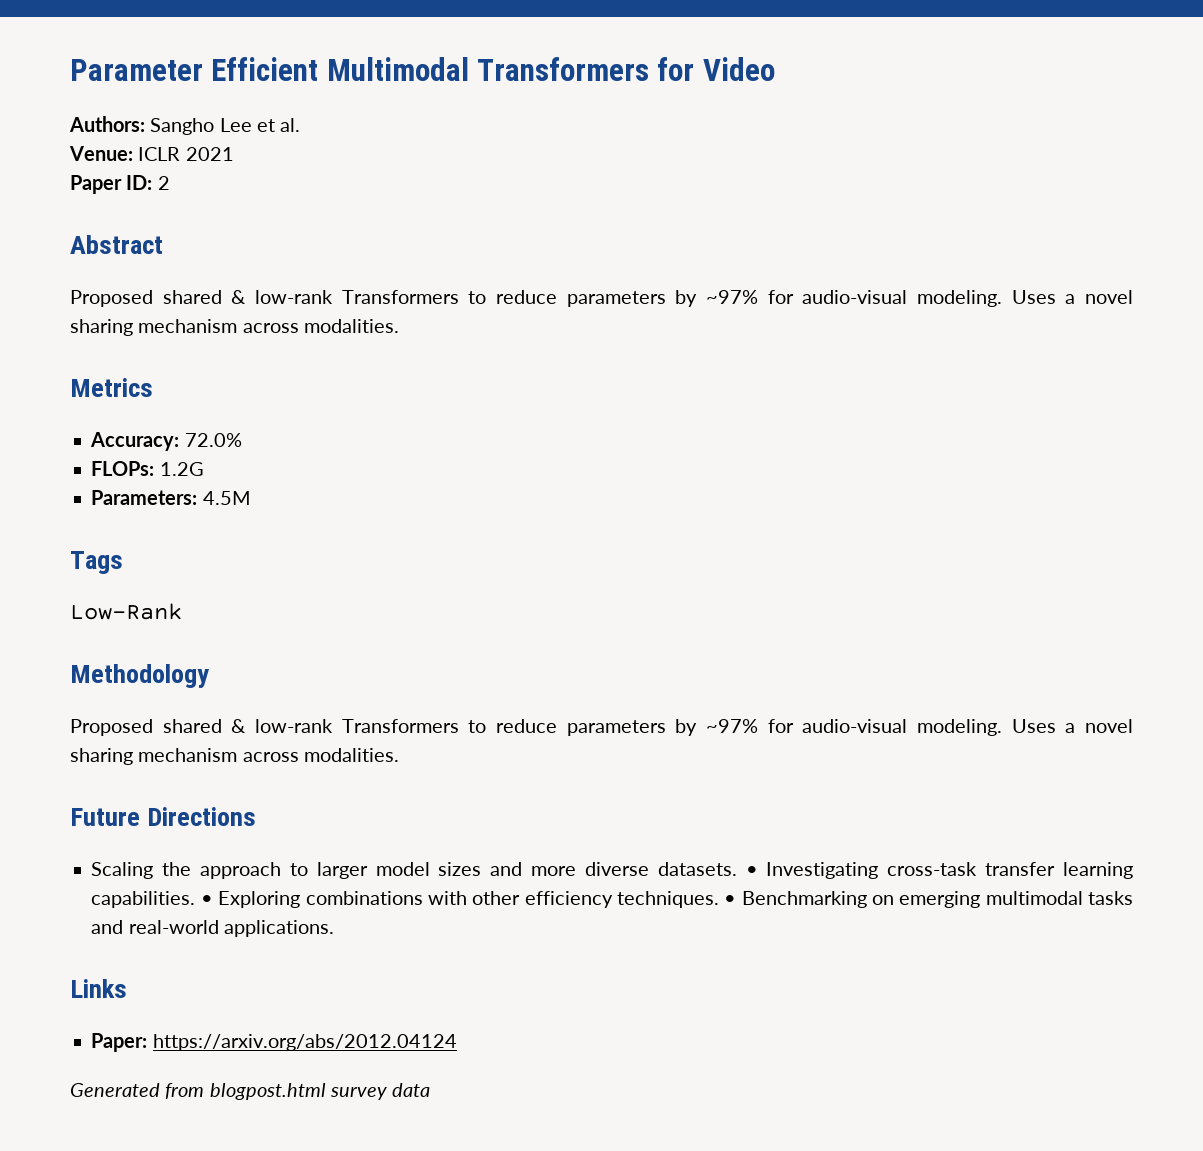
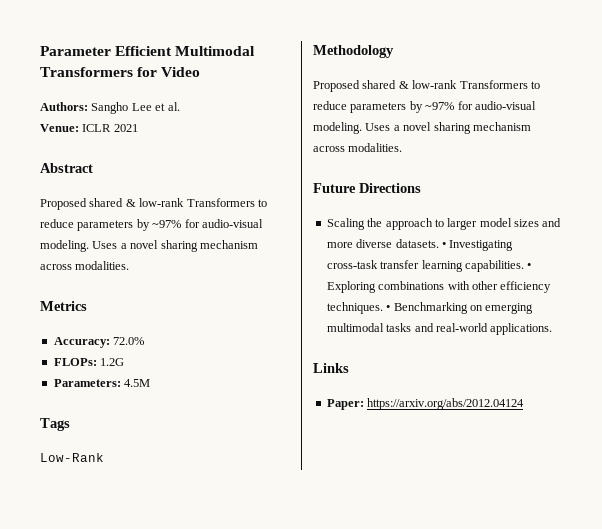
- Paper ID: 2
- Generated from blogpost.html survey data

